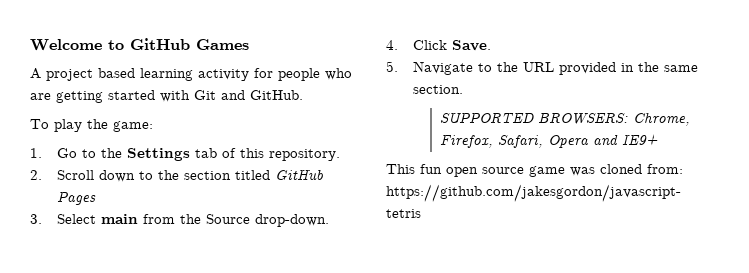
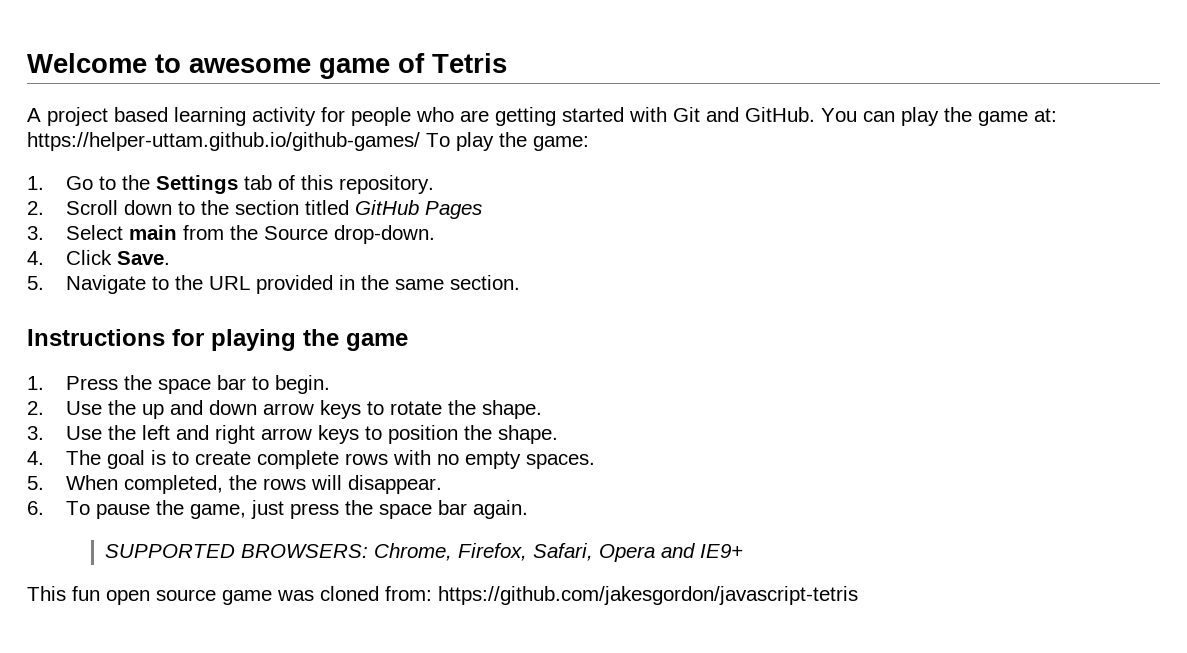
- Welcome to GitHub Games
+ Welcome to awesome game of Tetris
- A project based learning activity for people who are getting started with Git and GitHub.
- To play the game:
+ A project based learning activity for people who are getting started with Git and GitHub. You can play the game at: https://helper-uttam.github.io/github-games/ To play the game:
+ Instructions for playing the game
+ 1. Press the space bar to begin.
+ 2. Use the up and down arrow keys to rotate the shape.
+ 3. Use the left and right arrow keys to position the shape.
+ 4. The goal is to create complete rows with no empty spaces.
+ 5. When completed, the rows will disappear.
+ 6. To pause the game, just press the space bar again.

